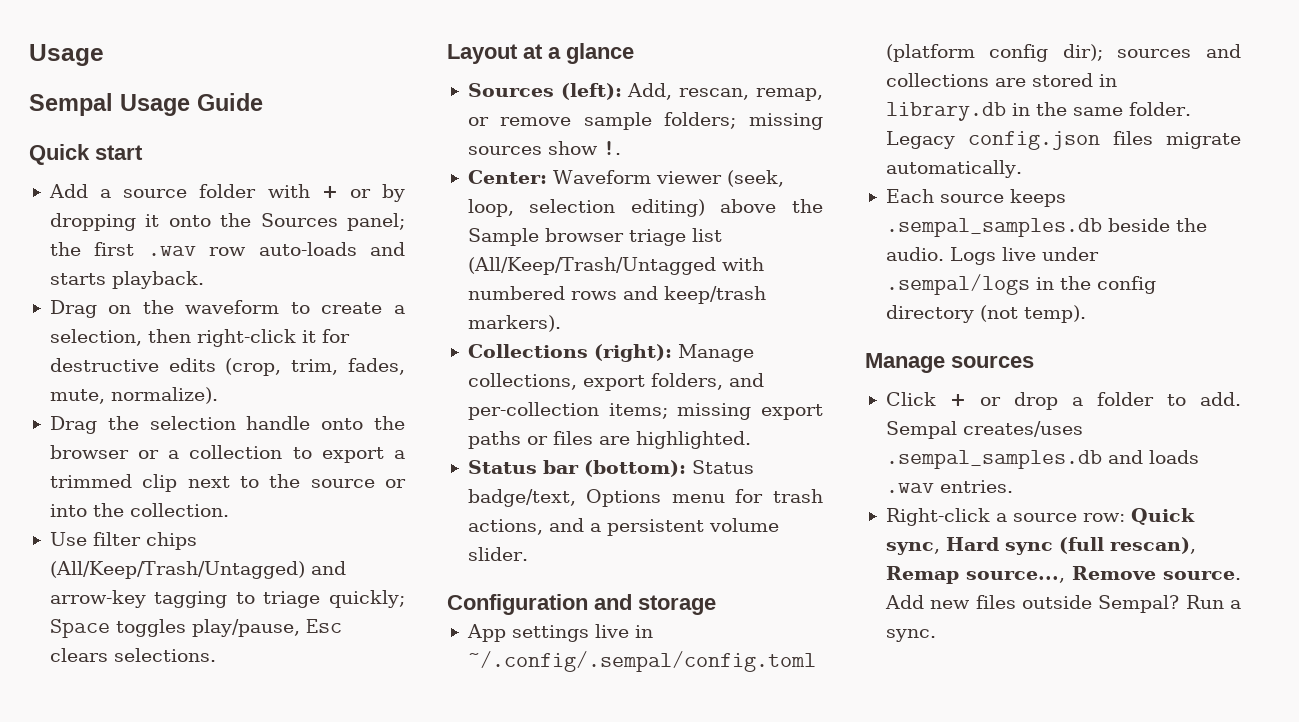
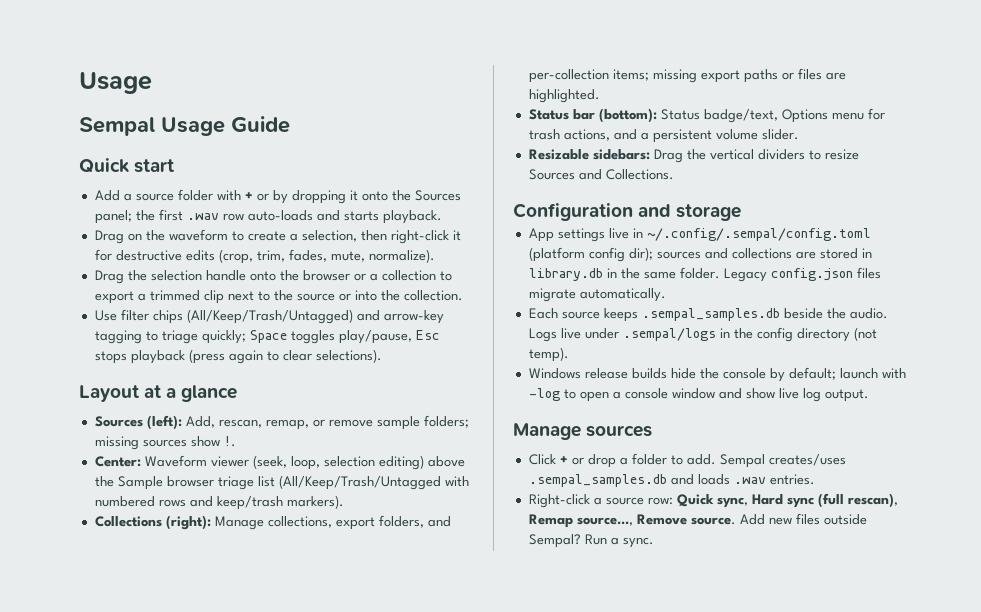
- Use filter chips (All/Keep/Trash/Untagged) and arrow-key tagging to triage quickly; Space toggles play/pause, Esc clears selections.
+ Use filter chips (All/Keep/Trash/Untagged) and arrow-key tagging to triage quickly; Space toggles play/pause, Esc stops playback (press again to clear selections).
+ Resizable sidebars: Drag the vertical dividers to resize Sources and Collections.
+ Windows release builds hide the console by default; launch with -log to open a console window and show live log output.

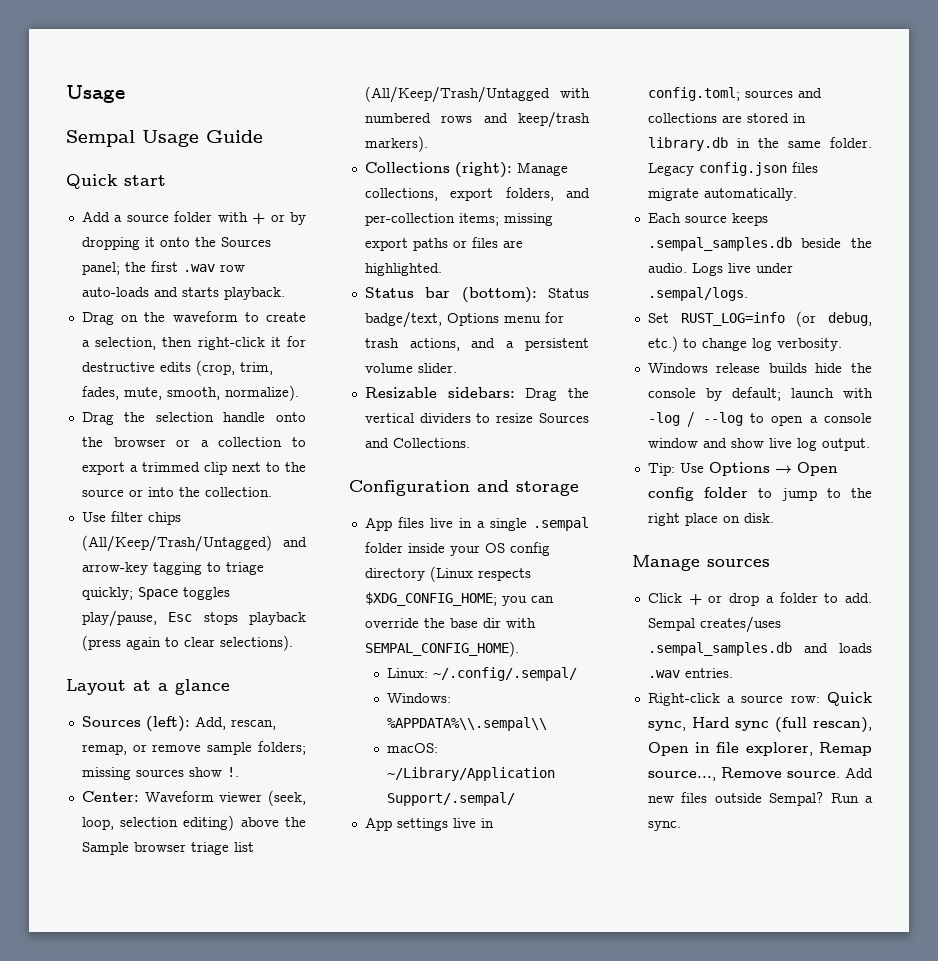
- Drag on the waveform to create a selection, then right-click it for destructive edits (crop, trim, fades, mute, normalize).
+ Drag on the waveform to create a selection, then right-click it for destructive edits (crop, trim, fades, mute, smooth, normalize).
+ App files live in a single .sempal folder inside your OS config directory (Linux respects $XDG_CONFIG_HOME; you can override the base dir with SEMPAL_CONFIG_HOME).
+ Linux: ~/.config/.sempal/
+ Windows: %APPDATA%\\.sempal\\
+ macOS: ~/Library/Application Support/.sempal/
- App settings live in ~/.config/.sempal/config.toml (platform config dir); sources and collections are stored in library.db in the same folder.
+ App settings live in config.toml; sources and collections are stored in library.db in the same folder.
- Logs live under .sempal/logs in the config directory (not temp).
+ Logs live under .sempal/logs.
+ Set RUST_LOG=info (or debug, etc.) to change log verbosity.
- Windows release builds hide the console by default; launch with -log to open a console window and show live log output.
+ Windows release builds hide the console by default; launch with -log / --log to open a console window and show live log output.
+ Tip: Use Options → Open config folder to jump to the right place on disk.
- Right-click a source row: Quick sync, Hard sync (full rescan), Remap source..., Remove source.
+ Right-click a source row: Quick sync, Hard sync (full rescan), Open in file explorer, Remap source..., Remove source.

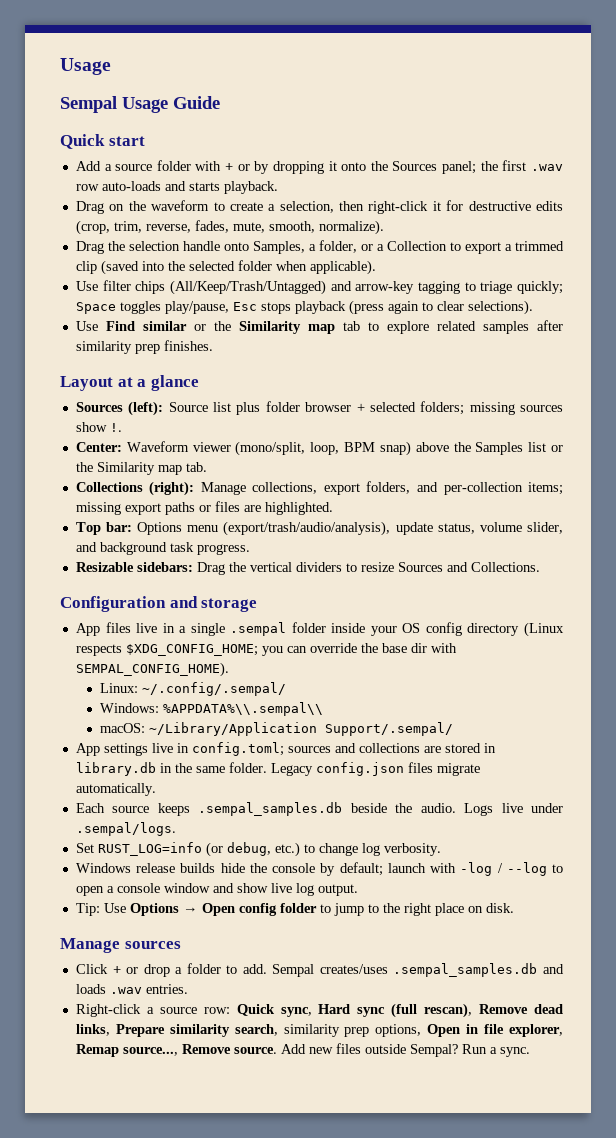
- Drag on the waveform to create a selection, then right-click it for destructive edits (crop, trim, fades, mute, smooth, normalize).
+ Drag on the waveform to create a selection, then right-click it for destructive edits (crop, trim, reverse, fades, mute, smooth, normalize).
- Drag the selection handle onto the browser or a collection to export a trimmed clip next to the source or into the collection.
+ Drag the selection handle onto Samples, a folder, or a Collection to export a trimmed clip (saved into the selected folder when applicable).
+ Use Find similar or the Similarity map tab to explore related samples after similarity prep finishes.
- Sources (left): Add, rescan, remap, or remove sample folders; missing sources show !.
+ Sources (left): Source list plus folder browser + selected folders; missing sources show !.
- Center: Waveform viewer (seek, loop, selection editing) above the Sample browser triage list (All/Keep/Trash/Untagged with numbered rows and keep/trash markers).
+ Center: Waveform viewer (mono/split, loop, BPM snap) above the Samples list or the Similarity map tab.
- Status bar (bottom): Status badge/text, Options menu for trash actions, and a persistent volume slider.
+ Top bar: Options menu (export/trash/audio/analysis), update status, volume slider, and background task progress.
- Right-click a source row: Quick sync, Hard sync (full rescan), Open in file explorer, Remap source..., Remove source.
+ Right-click a source row: Quick sync, Hard sync (full rescan), Remove dead links, Prepare similarity search, similarity prep options, Open in file explorer, Remap source..., Remove source.

